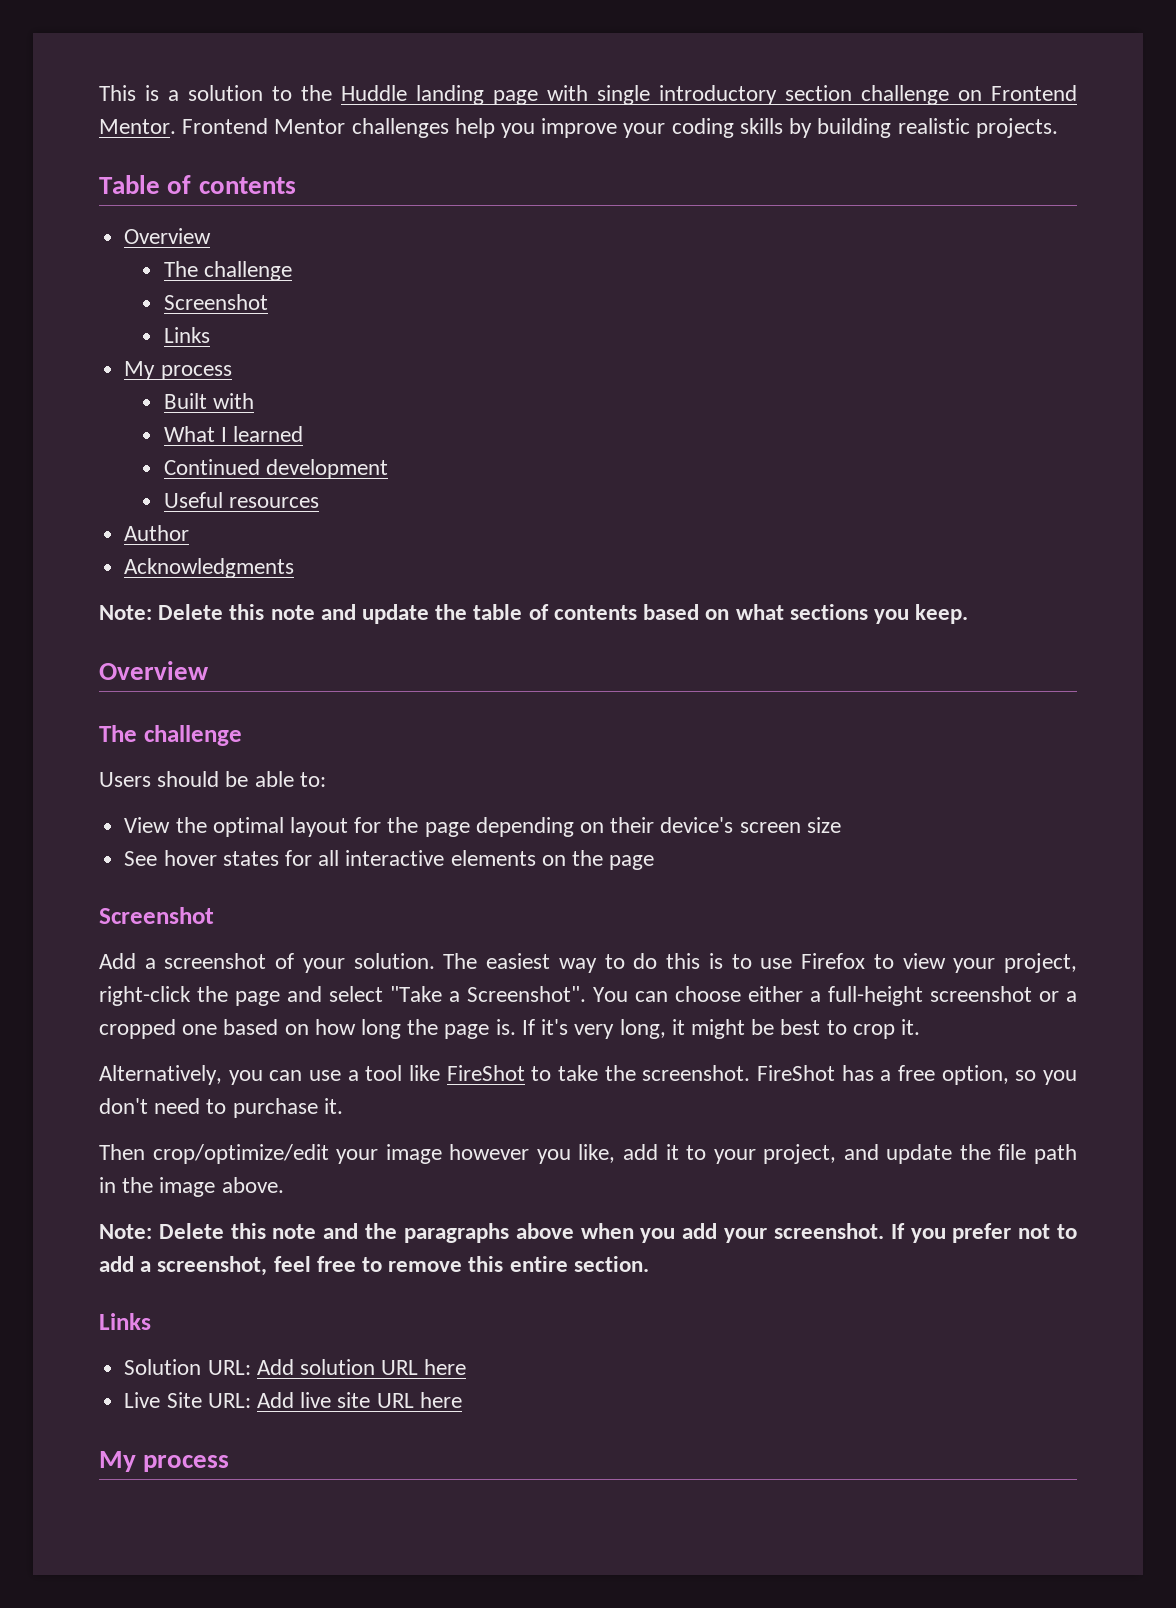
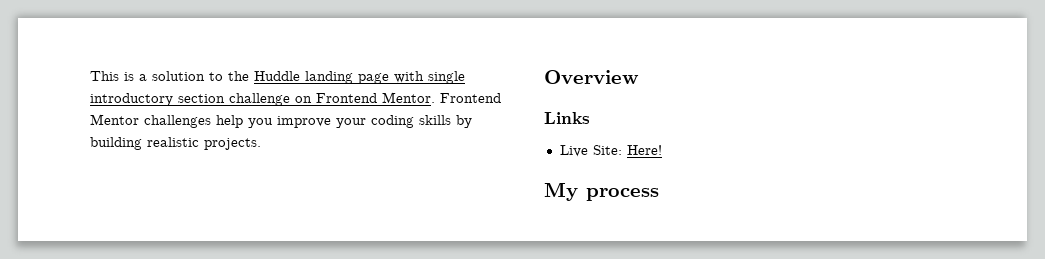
- Table of contents
  Overview
- The challenge
- Screenshot
  Links
- My process
- Built with
- What I learned
- Continued development
- Useful resources
- Author
- Acknowledgments
- Note: Delete this note and update the table of contents based on what sections you keep.
- Overview
- The challenge
- Users should be able to:
- View the optimal layout for the page depending on their device's screen size
- See hover states for all interactive elements on the page
- Screenshot
- Add a screenshot of your solution. The easiest way to do this is to use Firefox to view your project, right-click the page and select "Take a Screenshot". You can choose either a full-height screenshot or a cropped one based on how long the page is. If it's very long, it might be best to crop it.
- Alternatively, you can use a tool like FireShot to take the screenshot. FireShot has a free option, so you don't need to purchase it.
- Then crop/optimize/edit your image however you like, add it to your project, and update the file path in the image above.
- Note: Delete this note and the paragraphs above when you add your screenshot. If you prefer not to add a screenshot, feel free to remove this entire section.
- Links
- Solution URL: Add solution URL here
- Live Site URL: Add live site URL here
+ Live Site: Here!

